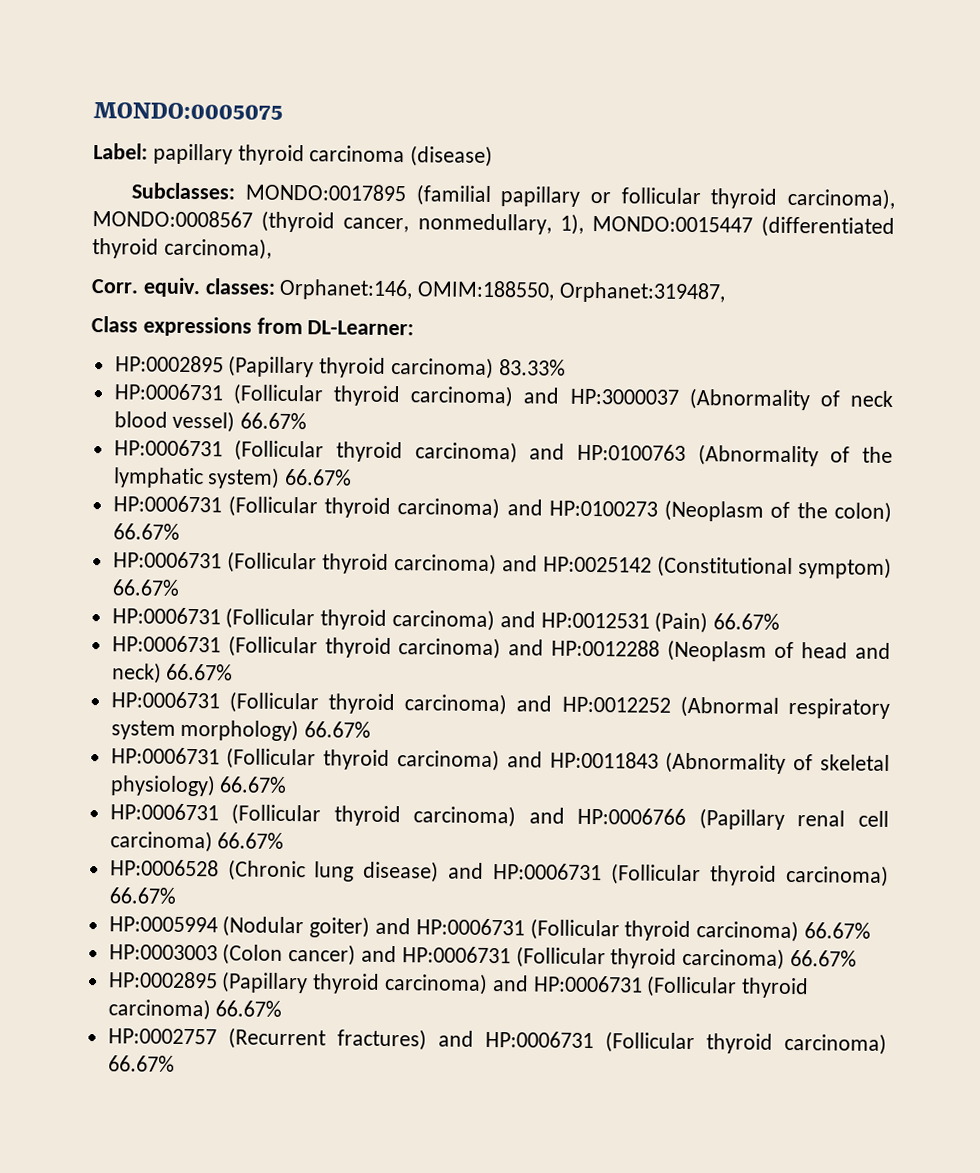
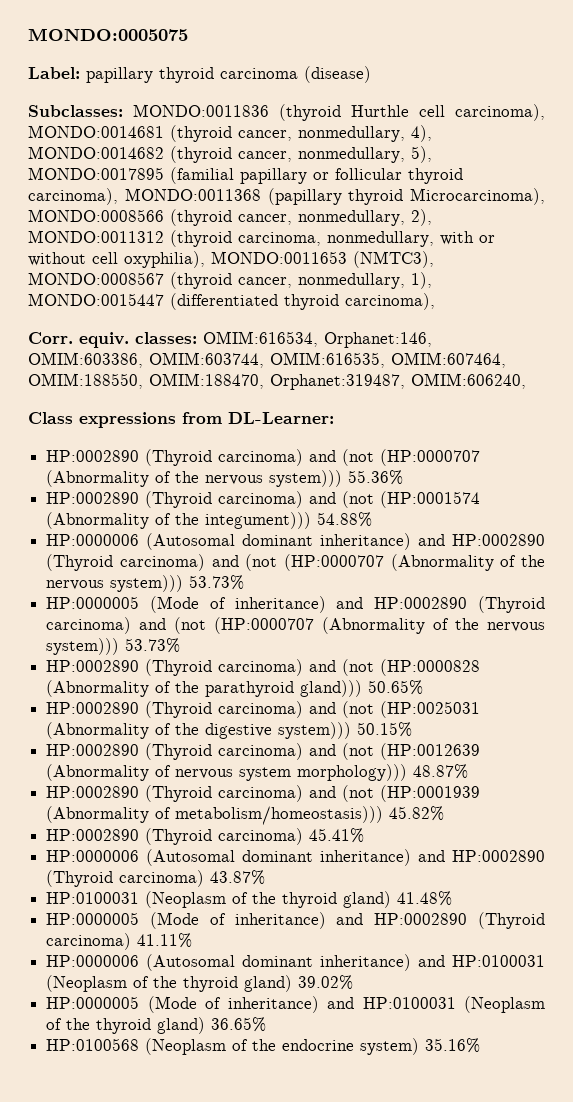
- Subclasses: MONDO:0017895 (familial papillary or follicular thyroid carcinoma), MONDO:0008567 (thyroid cancer, nonmedullary, 1), MONDO:0015447 (differentiated thyroid carcinoma),
+ Subclasses: MONDO:0011836 (thyroid Hurthle cell carcinoma), MONDO:0014681 (thyroid cancer, nonmedullary, 4), MONDO:0014682 (thyroid cancer, nonmedullary, 5), MONDO:0017895 (familial papillary or follicular thyroid carcinoma), MONDO:0011368 (papillary thyroid Microcarcinoma), MONDO:0008566 (thyroid cancer, nonmedullary, 2), MONDO:0011312 (thyroid carcinoma, nonmedullary, with or without cell oxyphilia), MONDO:0011653 (NMTC3), MONDO:0008567 (thyroid cancer, nonmedullary, 1), MONDO:0015447 (differentiated thyroid carcinoma),
- Corr. equiv. classes: Orphanet:146, OMIM:188550, Orphanet:319487,
+ Corr. equiv. classes: OMIM:616534, Orphanet:146, OMIM:603386, OMIM:603744, OMIM:616535, OMIM:607464, OMIM:188550, OMIM:188470, Orphanet:319487, OMIM:606240,
- HP:0002895 (Papillary thyroid carcinoma) 83.33%
- HP:0006731 (Follicular thyroid carcinoma) and HP:3000037 (Abnormality of neck blood vessel) 66.67%
- HP:0006731 (Follicular thyroid carcinoma) and HP:0100763 (Abnormality of the lymphatic system) 66.67%
- HP:0006731 (Follicular thyroid carcinoma) and HP:0100273 (Neoplasm of the colon) 66.67%
- HP:0006731 (Follicular thyroid carcinoma) and HP:0025142 (Constitutional symptom) 66.67%
- HP:0006731 (Follicular thyroid carcinoma) and HP:0012531 (Pain) 66.67%
- HP:0006731 (Follicular thyroid carcinoma) and HP:0012288 (Neoplasm of head and neck) 66.67%
- HP:0006731 (Follicular thyroid carcinoma) and HP:0012252 (Abnormal respiratory system morphology) 66.67%
- HP:0006731 (Follicular thyroid carcinoma) and HP:0011843 (Abnormality of skeletal physiology) 66.67%
- HP:0006731 (Follicular thyroid carcinoma) and HP:0006766 (Papillary renal cell carcinoma) 66.67%
- HP:0006528 (Chronic lung disease) and HP:0006731 (Follicular thyroid carcinoma) 66.67%
- HP:0005994 (Nodular goiter) and HP:0006731 (Follicular thyroid carcinoma) 66.67%
- HP:0003003 (Colon cancer) and HP:0006731 (Follicular thyroid carcinoma) 66.67%
- HP:0002895 (Papillary thyroid carcinoma) and HP:0006731 (Follicular thyroid carcinoma) 66.67%
- HP:0002757 (Recurrent fractures) and HP:0006731 (Follicular thyroid carcinoma) 66.67%
+ HP:0002890 (Thyroid carcinoma) and (not (HP:0000707 (Abnormality of the nervous system))) 55.36%
+ HP:0002890 (Thyroid carcinoma) and (not (HP:0001574 (Abnormality of the integument))) 54.88%
+ HP:0000006 (Autosomal dominant inheritance) and HP:0002890 (Thyroid carcinoma) and (not (HP:0000707 (Abnormality of the nervous system))) 53.73%
+ HP:0000005 (Mode of inheritance) and HP:0002890 (Thyroid carcinoma) and (not (HP:0000707 (Abnormality of the nervous system))) 53.73%
+ HP:0002890 (Thyroid carcinoma) and (not (HP:0000828 (Abnormality of the parathyroid gland))) 50.65%
+ HP:0002890 (Thyroid carcinoma) and (not (HP:0025031 (Abnormality of the digestive system))) 50.15%
+ HP:0002890 (Thyroid carcinoma) and (not (HP:0012639 (Abnormality of nervous system morphology))) 48.87%
+ HP:0002890 (Thyroid carcinoma) and (not (HP:0001939 (Abnormality of metabolism/homeostasis))) 45.82%
+ HP:0002890 (Thyroid carcinoma) 45.41%
+ HP:0000006 (Autosomal dominant inheritance) and HP:0002890 (Thyroid carcinoma) 43.87%
+ HP:0100031 (Neoplasm of the thyroid gland) 41.48%
+ HP:0000005 (Mode of inheritance) and HP:0002890 (Thyroid carcinoma) 41.11%
+ HP:0000006 (Autosomal dominant inheritance) and HP:0100031 (Neoplasm of the thyroid gland) 39.02%
+ HP:0000005 (Mode of inheritance) and HP:0100031 (Neoplasm of the thyroid gland) 36.65%
+ HP:0100568 (Neoplasm of the endocrine system) 35.16%

